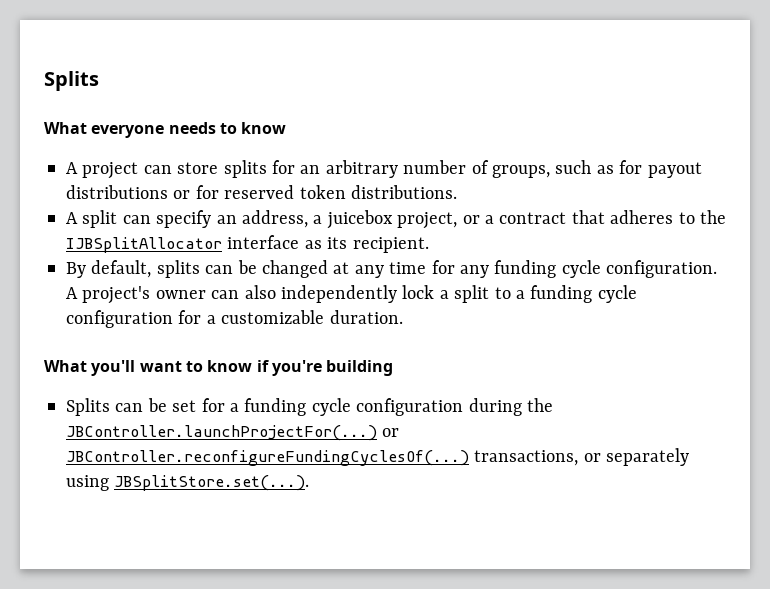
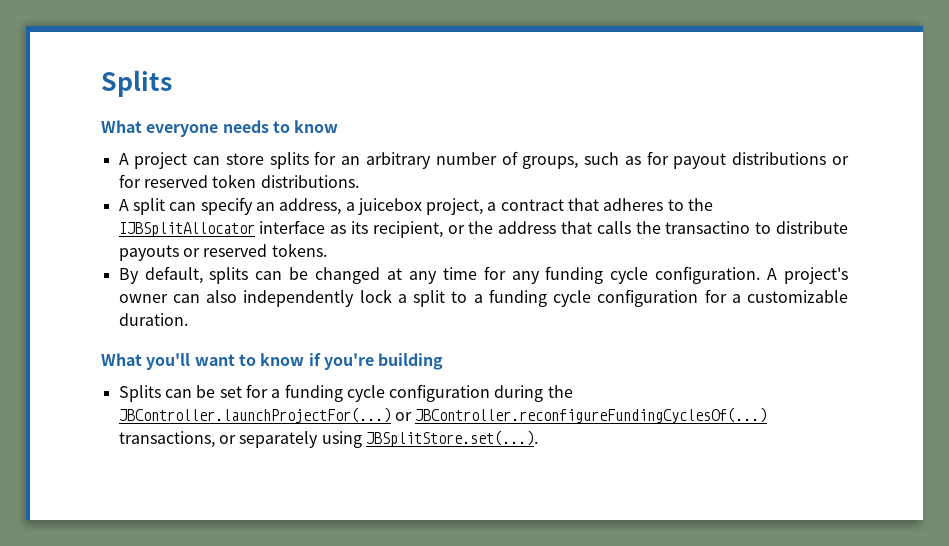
- A split can specify an address, a juicebox project, or a contract that adheres to the IJBSplitAllocator interface as its recipient.
+ A split can specify an address, a juicebox project, a contract that adheres to the IJBSplitAllocator interface as its recipient, or the address that calls the transactino to distribute payouts or reserved tokens.

